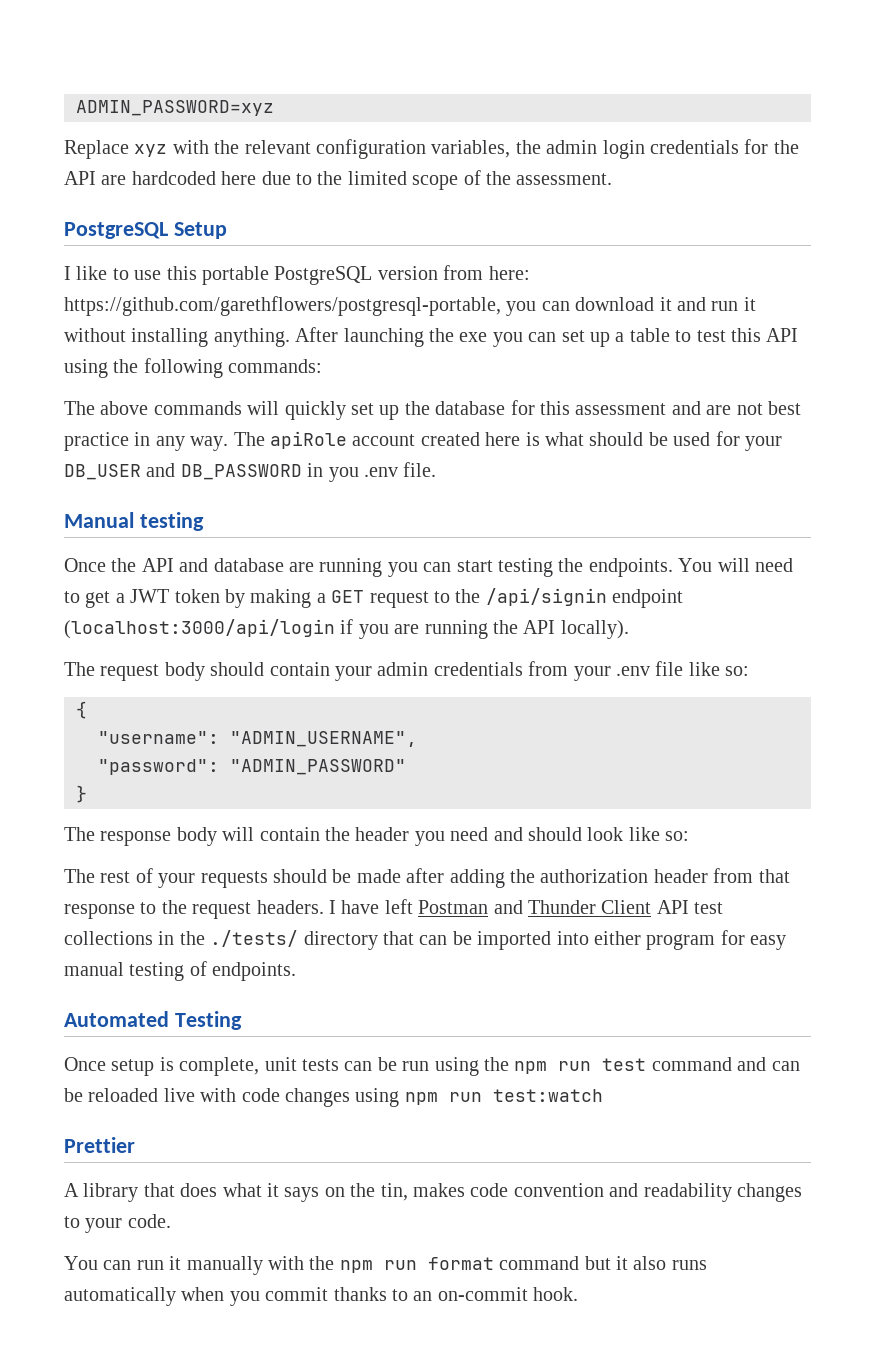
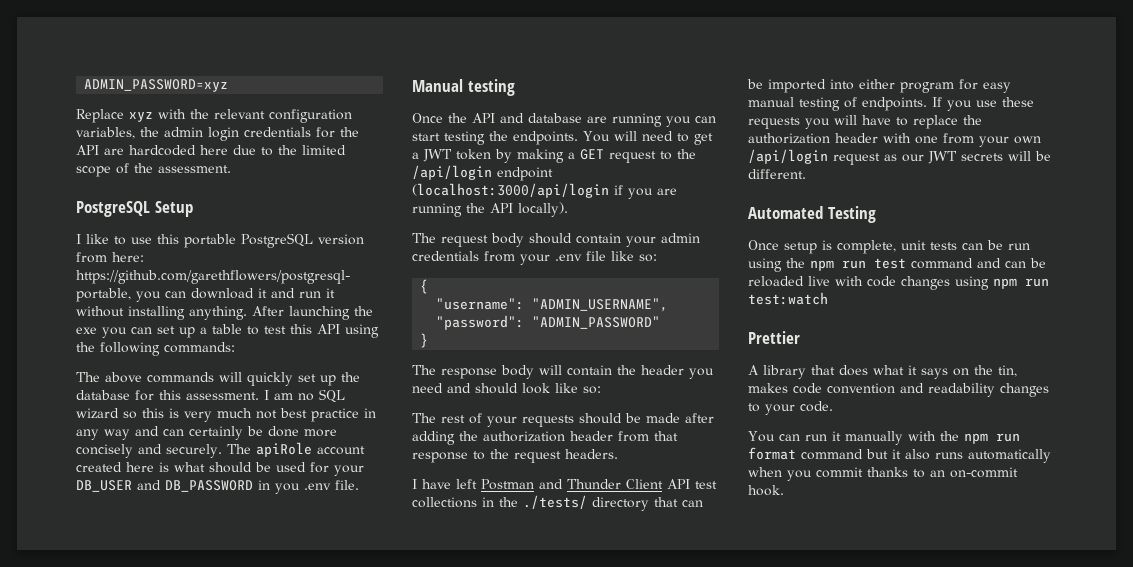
- The above commands will quickly set up the database for this assessment and are not best practice in any way.
+ The above commands will quickly set up the database for this assessment. I am no SQL wizard so this is very much not best practice in any way and can certainly be done more concisely and securely.
- You will need to get a JWT token by making a GET request to the /api/signin endpoint (localhost:3000/api/login if you are running the API locally).
+ You will need to get a JWT token by making a GET request to the /api/login endpoint (localhost:3000/api/login if you are running the API locally).
- The rest of your requests should be made after adding the authorization header from that response to the request headers. I have left Postman and Thunder Client API test collections in the ./tests/ directory that can be imported into either program for easy manual testing of endpoints.
+ The rest of your requests should be made after adding the authorization header from that response to the request headers.
+ I have left Postman and Thunder Client API test collections in the ./tests/ directory that can be imported into either program for easy manual testing of endpoints. If you use these requests you will have to replace the authorization header with one from your own /api/login request as our JWT secrets will be different.

